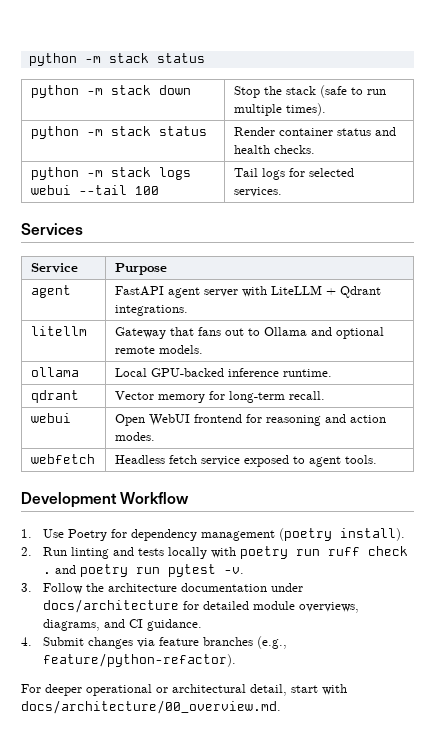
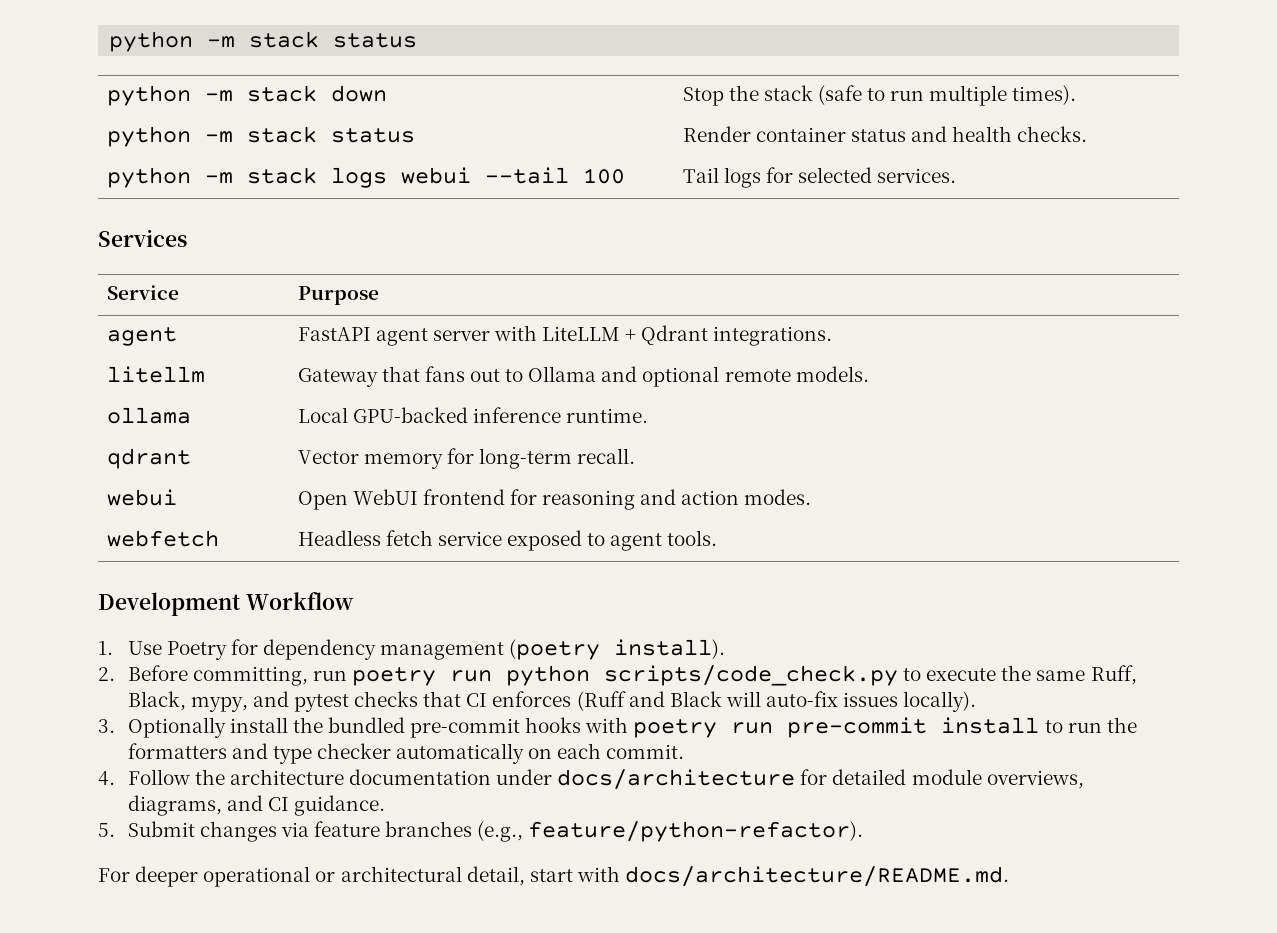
- 2. Run linting and tests locally with poetry run ruff check . and poetry run pytest -v.
- 3. Follow the architecture documentation under docs/architecture for detailed module overviews, diagrams, and CI guidance.
+ 2. Before committing, run poetry run python scripts/code_check.py to execute the same Ruff, Black, mypy, and pytest checks that CI enforces (Ruff and Black will auto-fix issues locally).
+ 3. Optionally install the bundled pre-commit hooks with poetry run pre-commit install to run the formatters and type checker automatically on each commit.
+ 4. Follow the architecture documentation under docs/architecture for detailed module overviews, diagrams, and CI guidance.
- 4. Submit changes via feature branches (e.g., feature/python-refactor).
+ 5. Submit changes via feature branches (e.g., feature/python-refactor).
- For deeper operational or architectural detail, start with docs/architecture/00_overview.md.
+ For deeper operational or architectural detail, start with docs/architecture/README.md.

